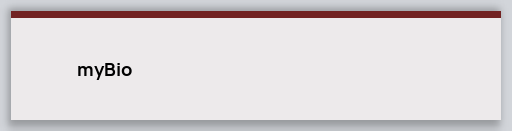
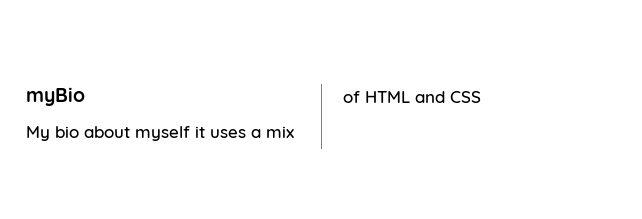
+ My bio about myself it uses a mix of HTML and CSS

